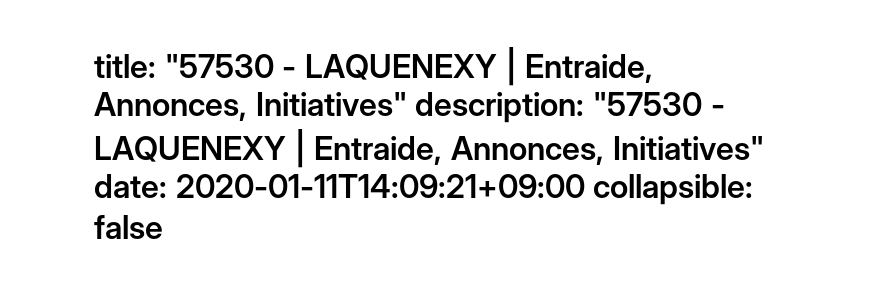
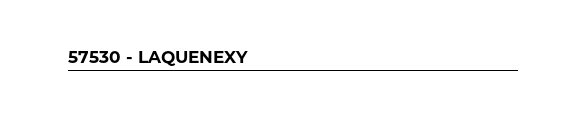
- title: "57530 - LAQUENEXY | Entraide, Annonces, Initiatives" description: "57530 - LAQUENEXY | Entraide, Annonces, Initiatives" date: 2020-01-11T14:09:21+09:00 collapsible: false
+ 57530 - LAQUENEXY

